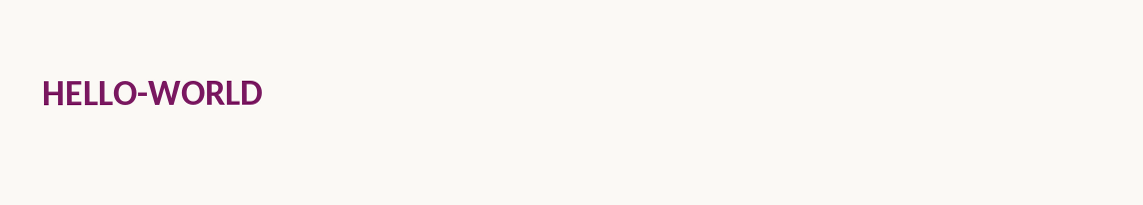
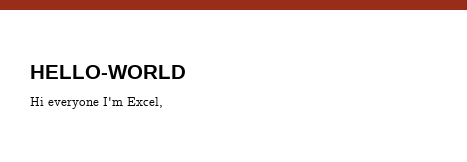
+ Hi everyone I'm Excel,

